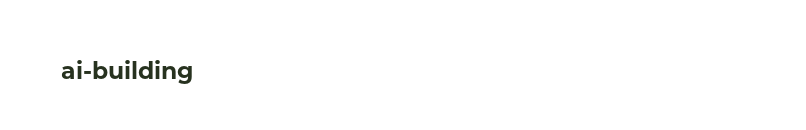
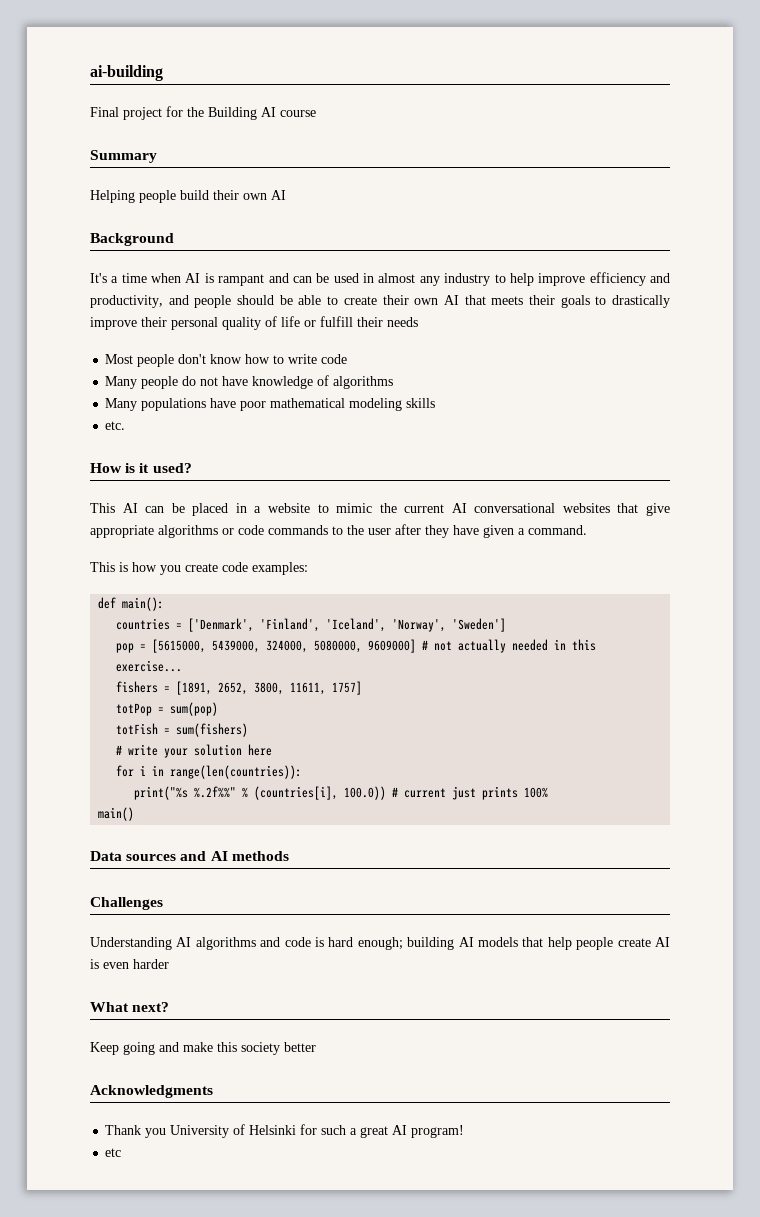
+ Final project for the Building AI course
+ Summary
+ Helping people build their own AI
+ Background
+ It's a time when AI is rampant and can be used in almost any industry to help improve efficiency and productivity, and people should be able to create their own AI that meets their goals to drastically improve their personal quality of life or fulfill their needs
+ Most people don't know how to write code
+ Many people do not have knowledge of algorithms
+ Many populations have poor mathematical modeling skills
+ etc.
+ How is it used?
+ This AI can be placed in a website to mimic the current AI conversational websites that give appropriate algorithms or code commands to the user after they have given a command.
+ This is how you create code examples:
+ def main():
+ countries = ['Denmark', 'Finland', 'Iceland', 'Norway', 'Sweden']
+ pop = [5615000, 5439000, 324000, 5080000, 9609000] # not actually needed in this exercise...
+ fishers = [1891, 2652, 3800, 11611, 1757]
+ totPop = sum(pop)
+ totFish = sum(fishers)
+ # write your solution here
+ for i in range(len(countries)):
+ print("%s %.2f%%" % (countries[i], 100.0)) # current just prints 100%
+ main()
+ Data sources and AI methods
+ Challenges
+ Understanding AI algorithms and code is hard enough; building AI models that help people create AI is even harder
+ What next?
+ Keep going and make this society better
+ Acknowledgments
+ Thank you University of Helsinki for such a great AI program!
+ etc

